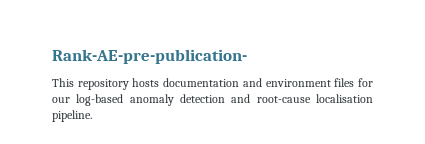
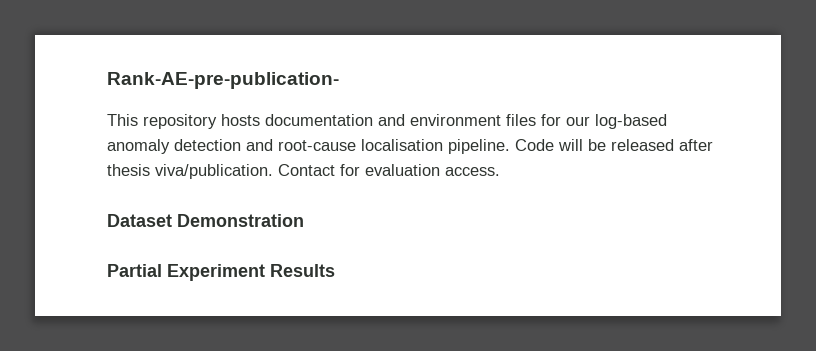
+ Code will be released after thesis viva/publication. Contact for evaluation access.
+ Dataset Demonstration
+ Partial Experiment Results

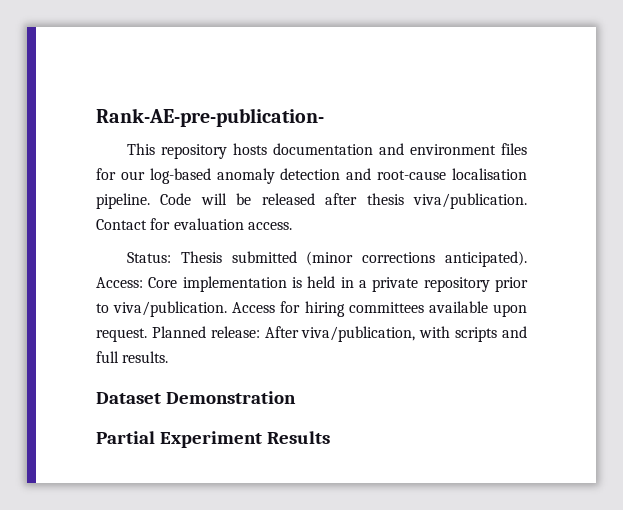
+ Status: Thesis submitted (minor corrections anticipated). Access: Core implementation is held in a private repository prior to viva/publication. Access for hiring committees available upon request. Planned release: After viva/publication, with scripts and full results.

